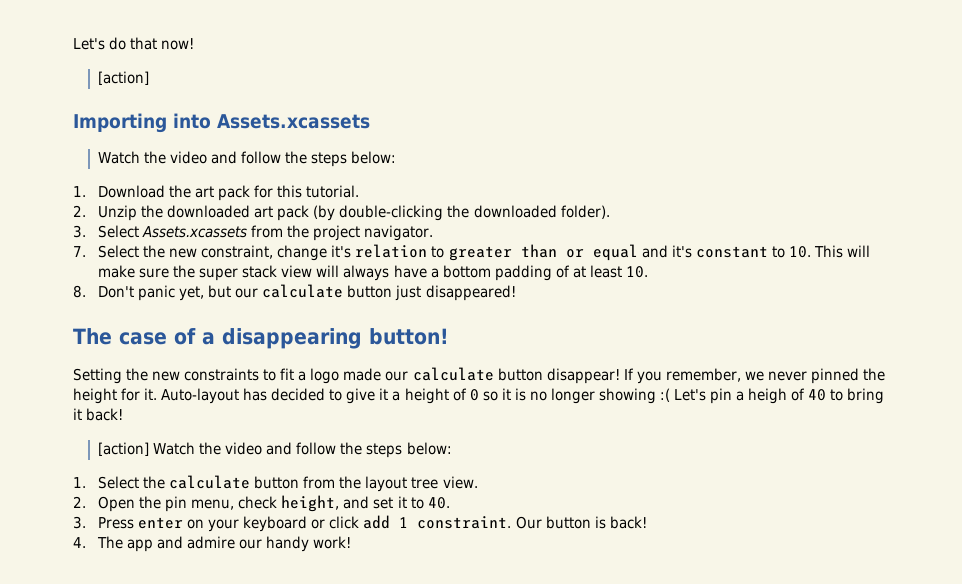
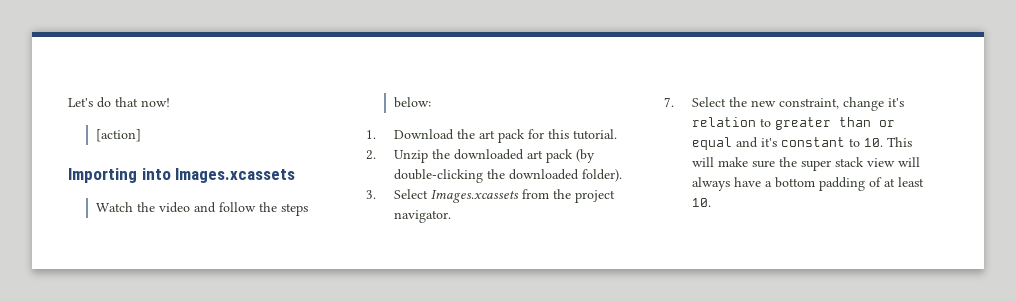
- Importing into Assets.xcassets
+ Importing into Images.xcassets
- 3. Select Assets.xcassets from the project navigator.
+ 3. Select Images.xcassets from the project navigator.
- 8. Don't panic yet, but our calculate button just disappeared!
- The case of a disappearing button!
- Setting the new constraints to fit a logo made our calculate button disappear! If you remember, we never pinned the height for it. Auto-layout has decided to give it a height of 0 so it is no longer showing :( Let's pin a heigh of 40 to bring it back!
- [action] Watch the video and follow the steps below:
- 1. Select the calculate button from the layout tree view.
- 2. Open the pin menu, check height, and set it to 40.
- 3. Press enter on your keyboard or click add 1 constraint. Our button is back!
- 4. The app and admire our handy work!

